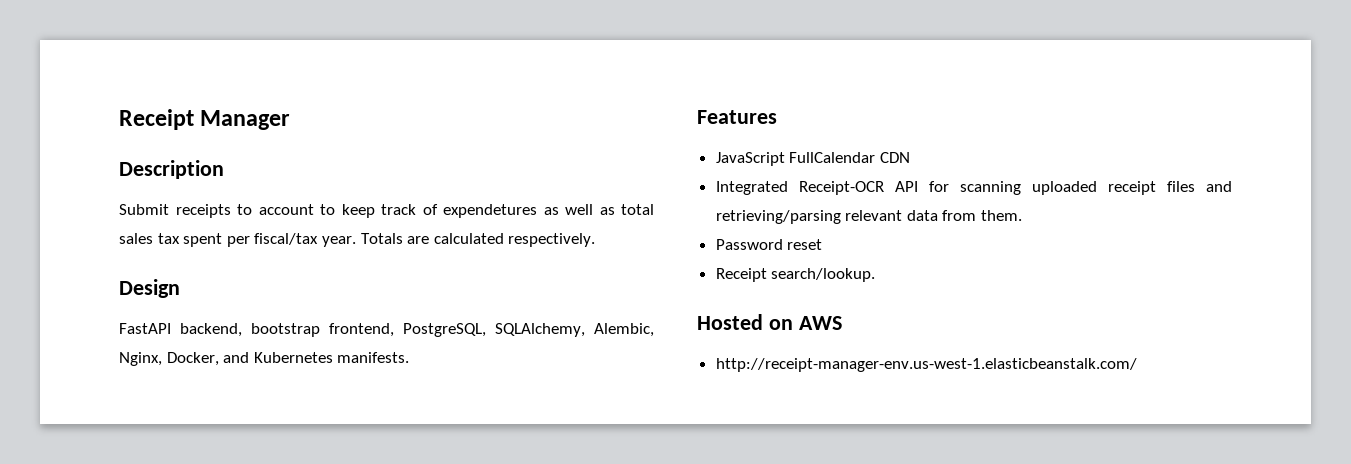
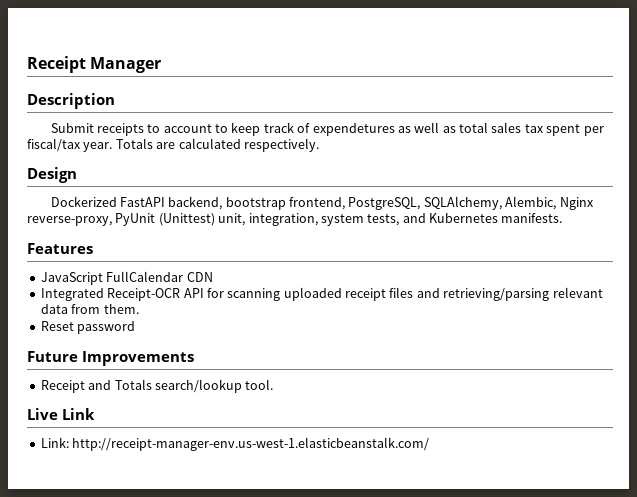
- FastAPI backend, bootstrap frontend, PostgreSQL, SQLAlchemy, Alembic, Nginx, Docker, and Kubernetes manifests.
+ Dockerized FastAPI backend, bootstrap frontend, PostgreSQL, SQLAlchemy, Alembic, Nginx reverse-proxy, PyUnit (Unittest) unit, integration, system tests, and Kubernetes manifests.
- Password reset
- Receipt search/lookup.
- Hosted on AWS
- http://receipt-manager-env.us-west-1.elasticbeanstalk.com/
+ Reset password
+ Future Improvements
+ Receipt and Totals search/lookup tool.
+ Live Link
+ Link: http://receipt-manager-env.us-west-1.elasticbeanstalk.com/

